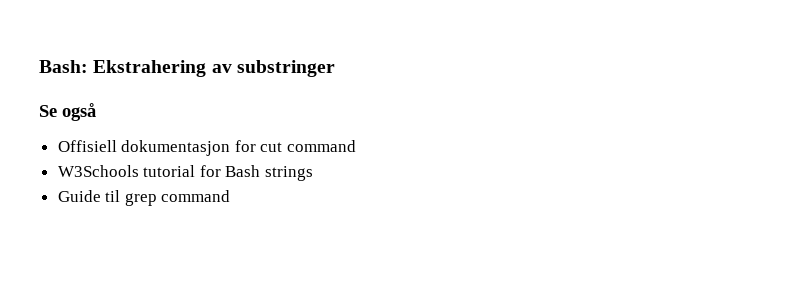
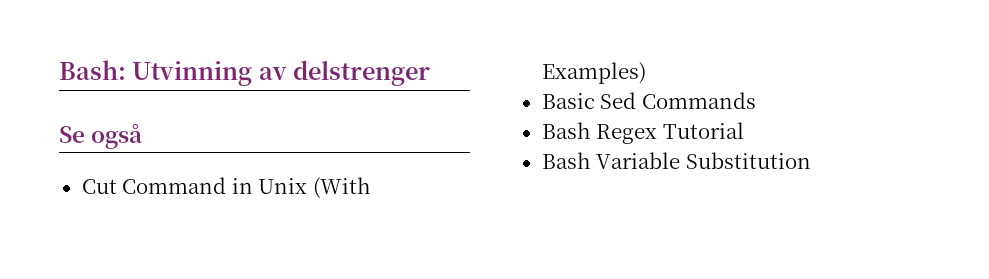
- Bash: Ekstrahering av substringer
+ Bash: Utvinning av delstrenger
- Offisiell dokumentasjon for cut command
- W3Schools tutorial for Bash strings
- Guide til grep command
+ Cut Command in Unix (With Examples)
+ Basic Sed Commands
+ Bash Regex Tutorial
+ Bash Variable Substitution

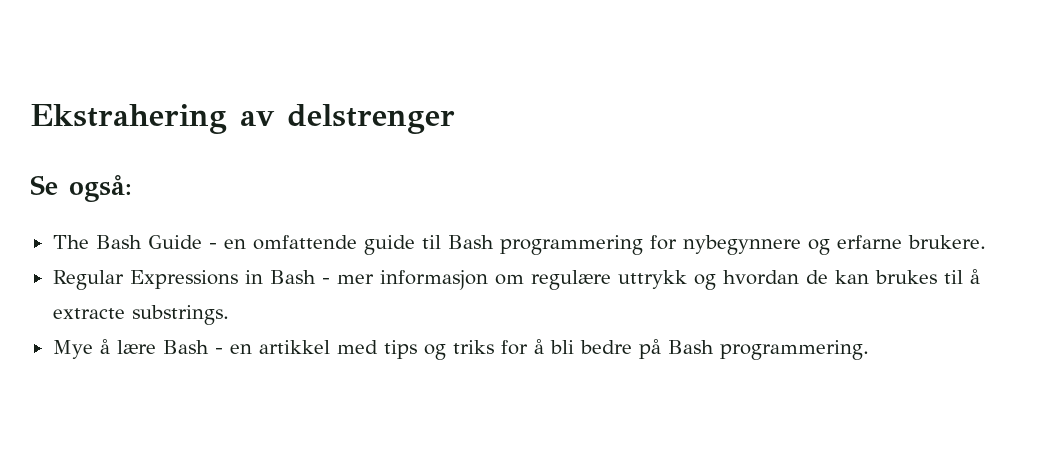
- Bash: Utvinning av delstrenger
+ Ekstrahering av delstrenger
- Se også
- Cut Command in Unix (With Examples)
- Basic Sed Commands
- Bash Regex Tutorial
- Bash Variable Substitution
+ Se også:
+ The Bash Guide - en omfattende guide til Bash programmering for nybegynnere og erfarne brukere.
+ Regular Expressions in Bash - mer informasjon om regulære uttrykk og hvordan de kan brukes til å extracte substrings.
+ Mye å lære Bash - en artikkel med tips og triks for å bli bedre på Bash programmering.

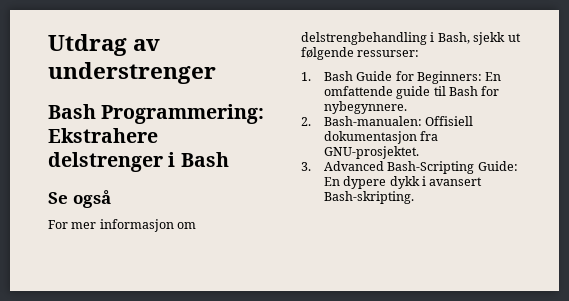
- Ekstrahering av delstrenger
+ Utdrag av understrenger
+ Bash Programmering: Ekstrahere delstrenger i Bash
- Se også:
- The Bash Guide - en omfattende guide til Bash programmering for nybegynnere og erfarne brukere.
- Regular Expressions in Bash - mer informasjon om regulære uttrykk og hvordan de kan brukes til å extracte substrings.
- Mye å lære Bash - en artikkel med tips og triks for å bli bedre på Bash programmering.
+ Se også
+ For mer informasjon om delstrengbehandling i Bash, sjekk ut følgende ressurser:
+ 1. Bash Guide for Beginners: En omfattende guide til Bash for nybegynnere.
+ 2. Bash-manualen: Offisiell dokumentasjon fra GNU-prosjektet.
+ 3. Advanced Bash-Scripting Guide: En dypere dykk i avansert Bash-skripting.

